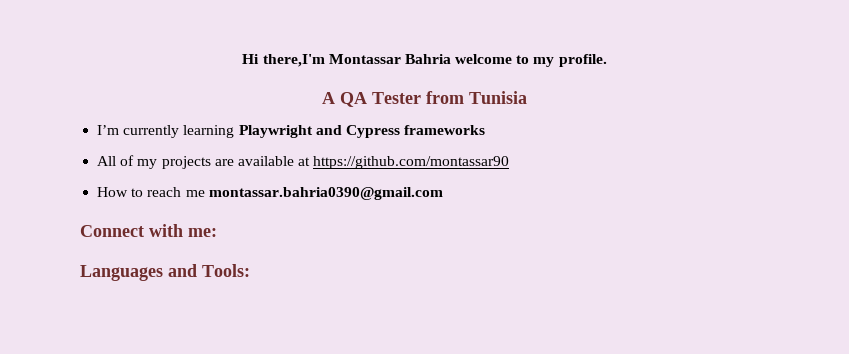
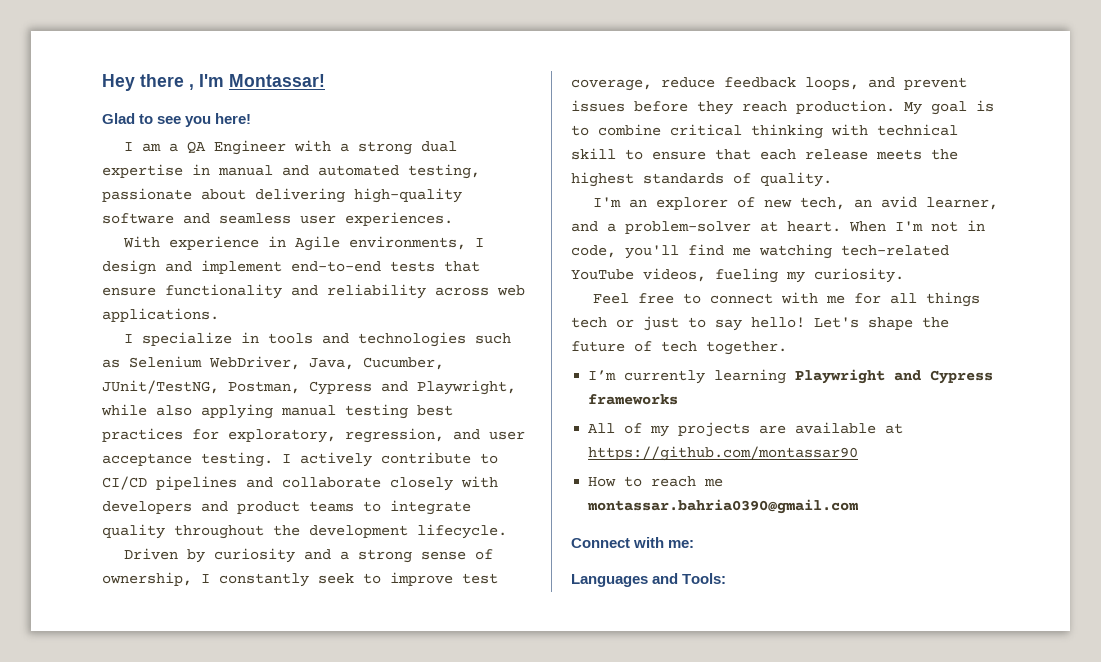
- Hi there,I'm Montassar Bahria welcome to my profile.
- A QA Tester from Tunisia
+ Hey there , I'm Montassar!
+ Glad to see you here!
+ I am a QA Engineer with a strong dual expertise in manual and automated testing, passionate about delivering high-quality software and seamless user experiences.
+ With experience in Agile environments, I design and implement end-to-end tests that ensure functionality and reliability across web applications.
+ I specialize in tools and technologies such as Selenium WebDriver, Java, Cucumber, JUnit/TestNG, Postman, Cypress and Playwright, while also applying manual testing best practices for exploratory, regression, and user acceptance testing. I actively contribute to CI/CD pipelines and collaborate closely with developers and product teams to integrate quality throughout the development lifecycle.
+ Driven by curiosity and a strong sense of ownership, I constantly seek to improve test coverage, reduce feedback loops, and prevent issues before they reach production. My goal is to combine critical thinking with technical skill to ensure that each release meets the highest standards of quality.
+ I'm an explorer of new tech, an avid learner, and a problem-solver at heart. When I'm not in code, you'll find me watching tech-related YouTube videos, fueling my curiosity.
+ Feel free to connect with me for all things tech or just to say hello! Let's shape the future of tech together.

